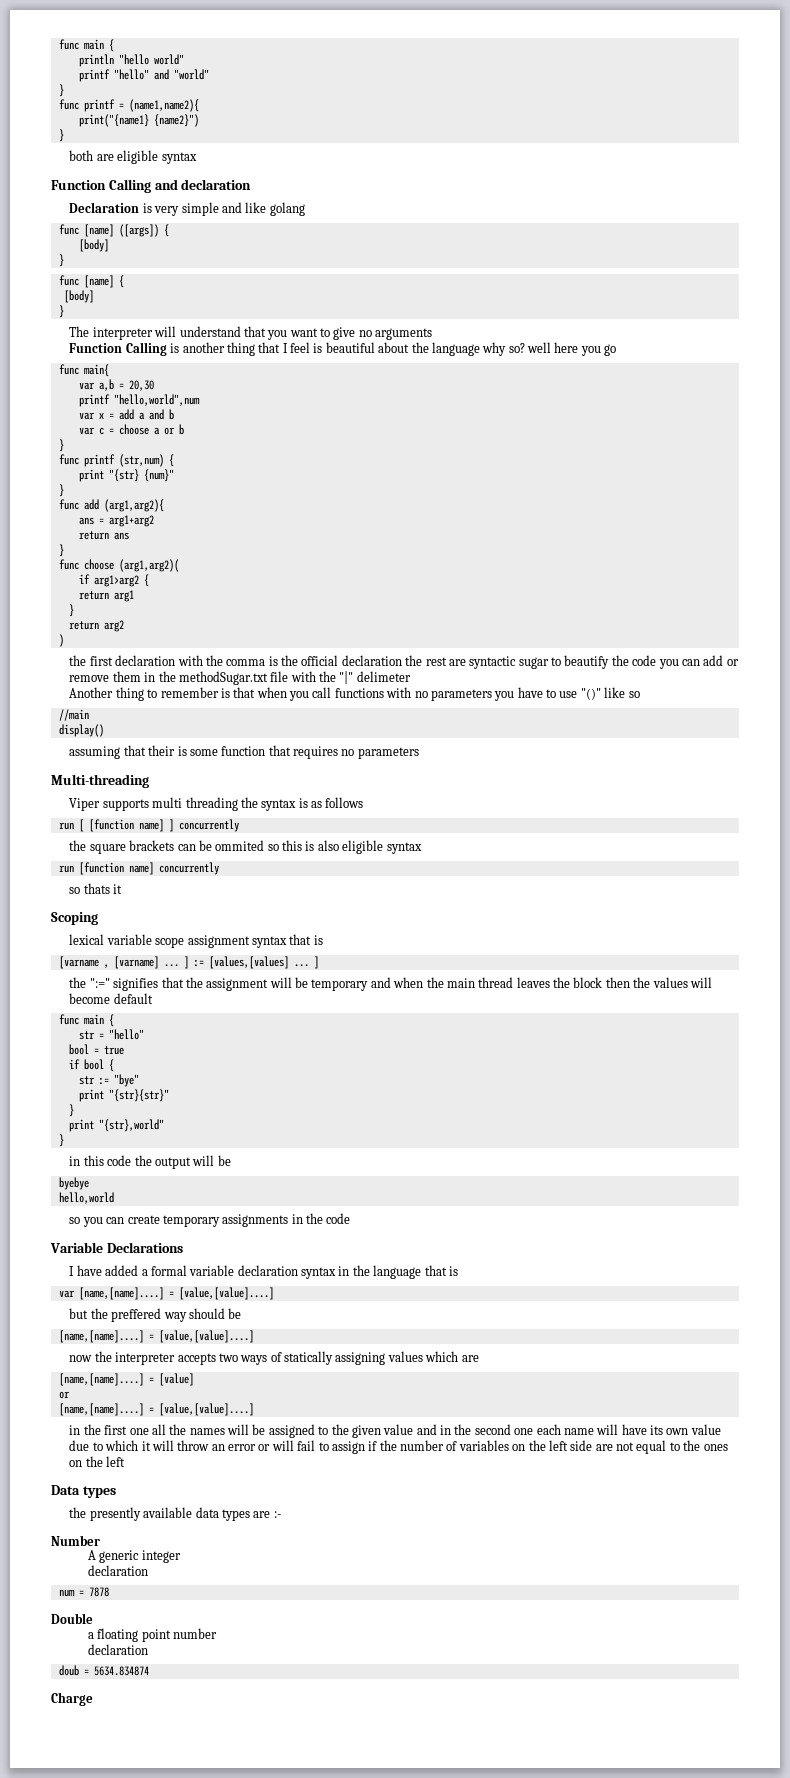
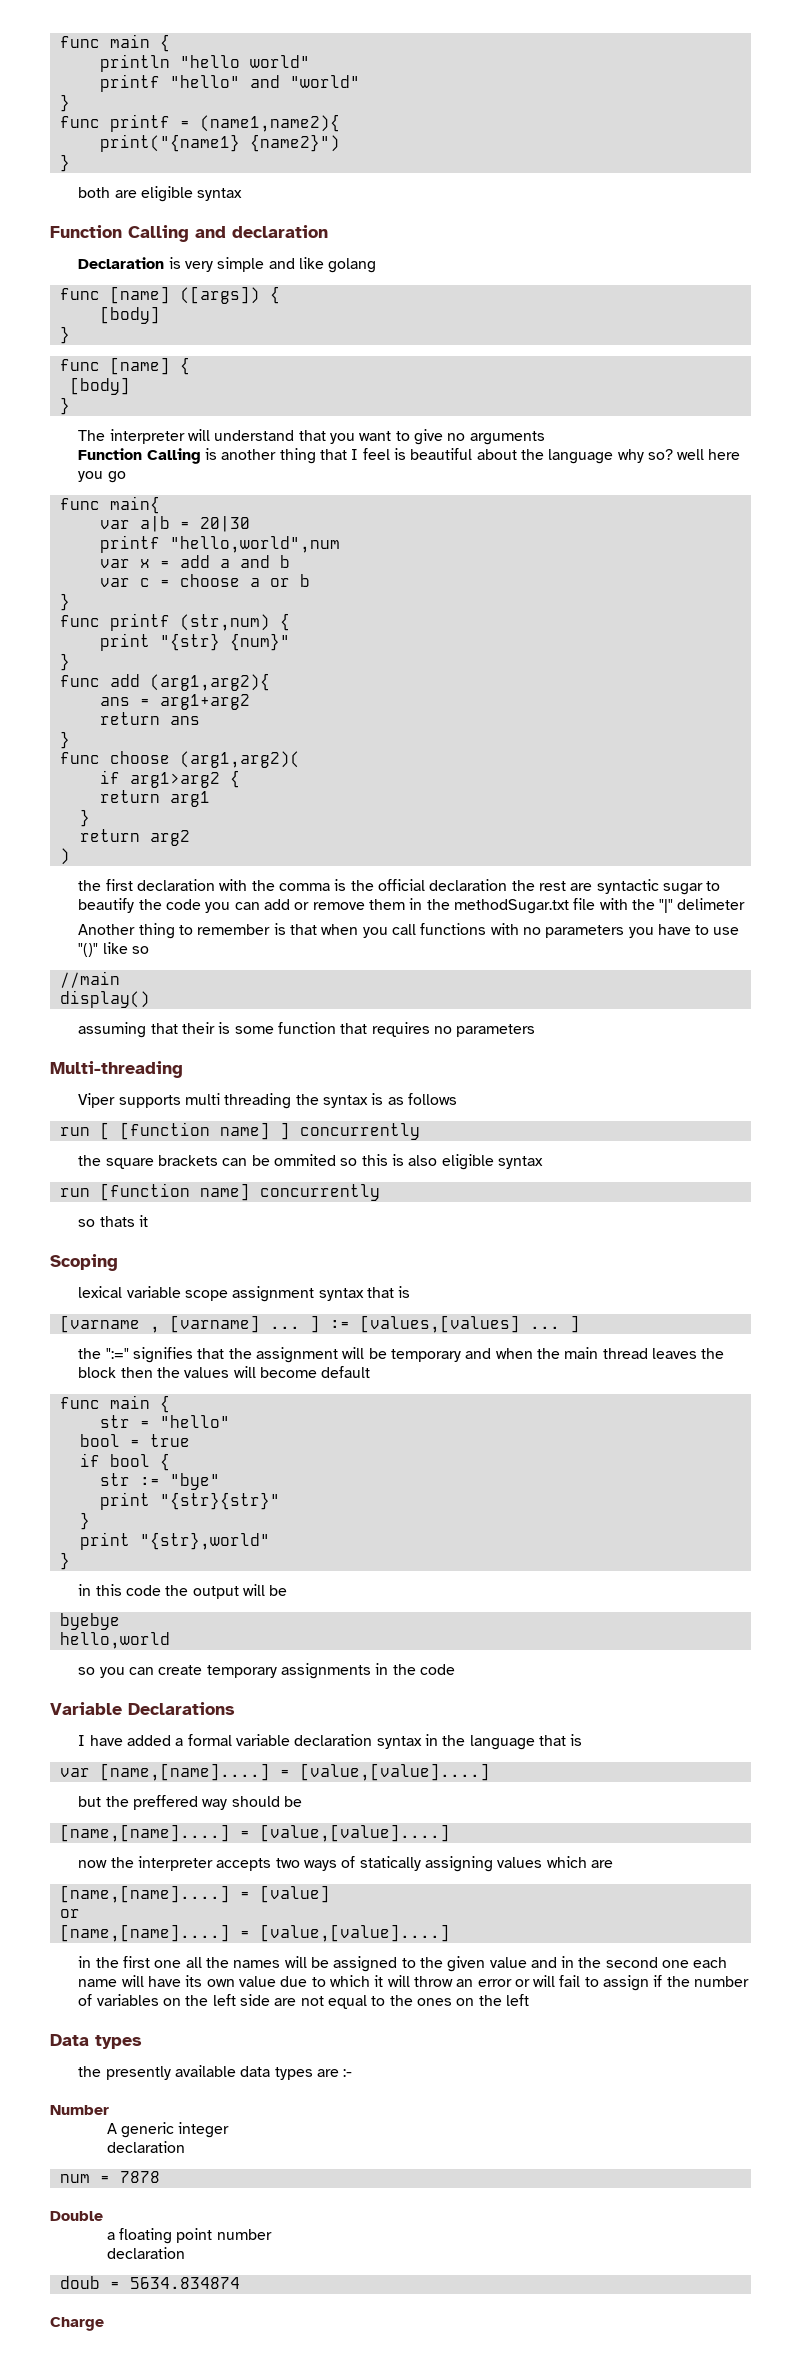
- var a,b = 20,30
+ var a|b = 20|30

